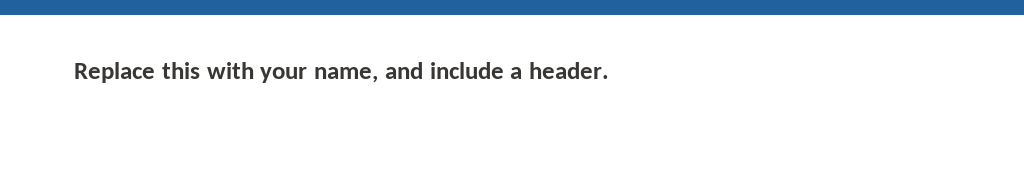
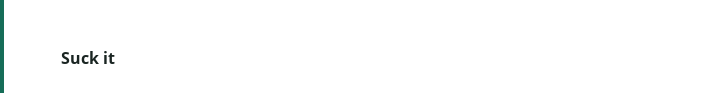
- Replace this with your name, and include a header.
+ Suck it

